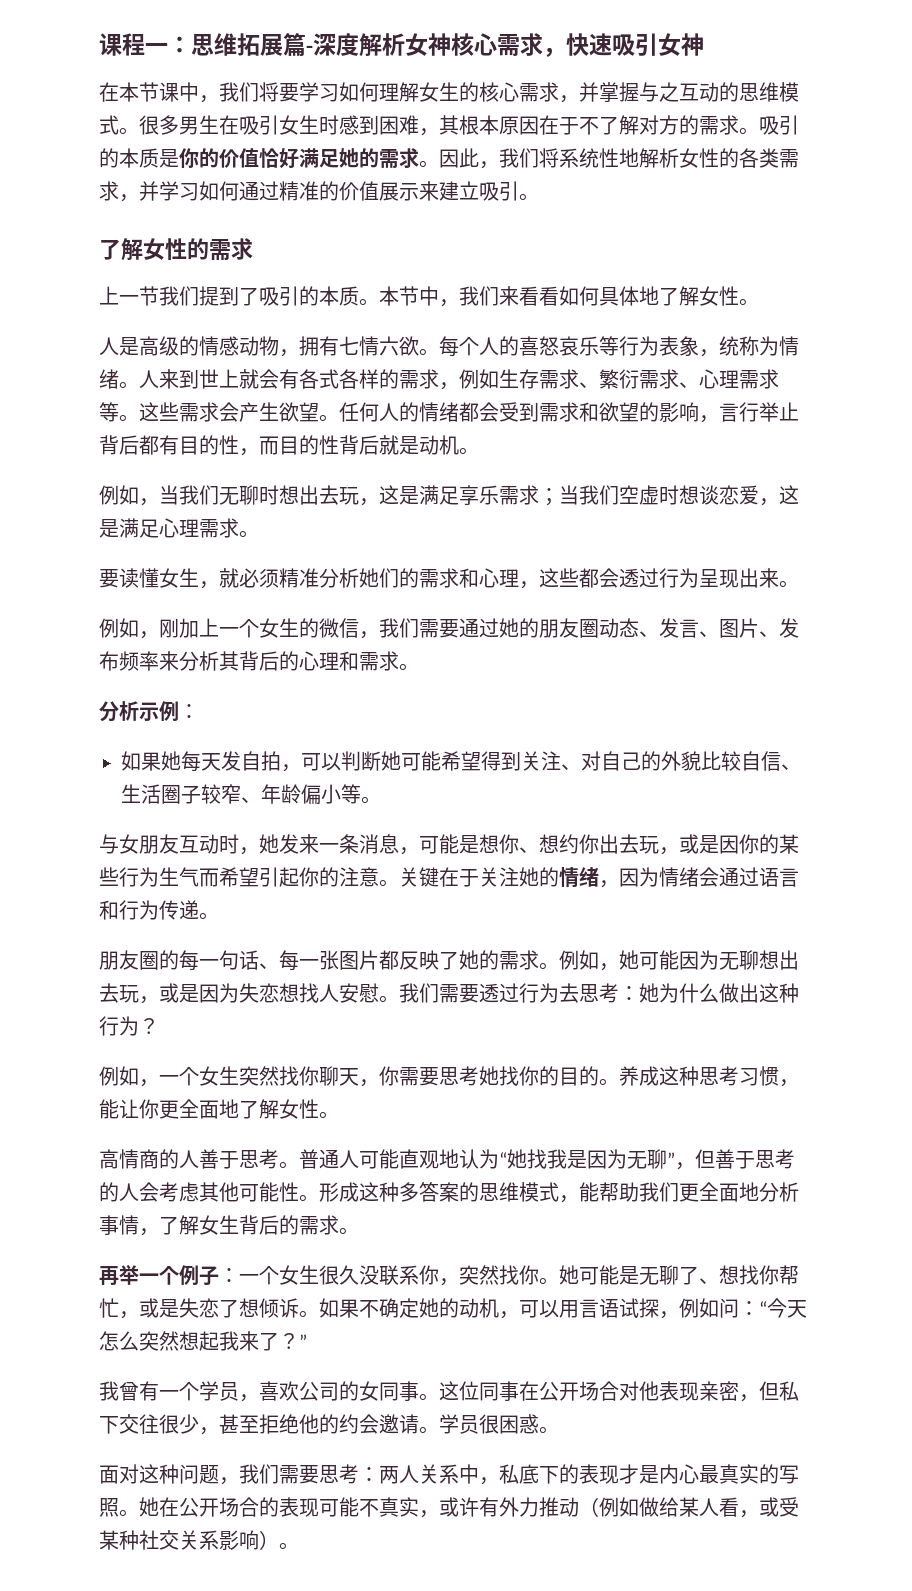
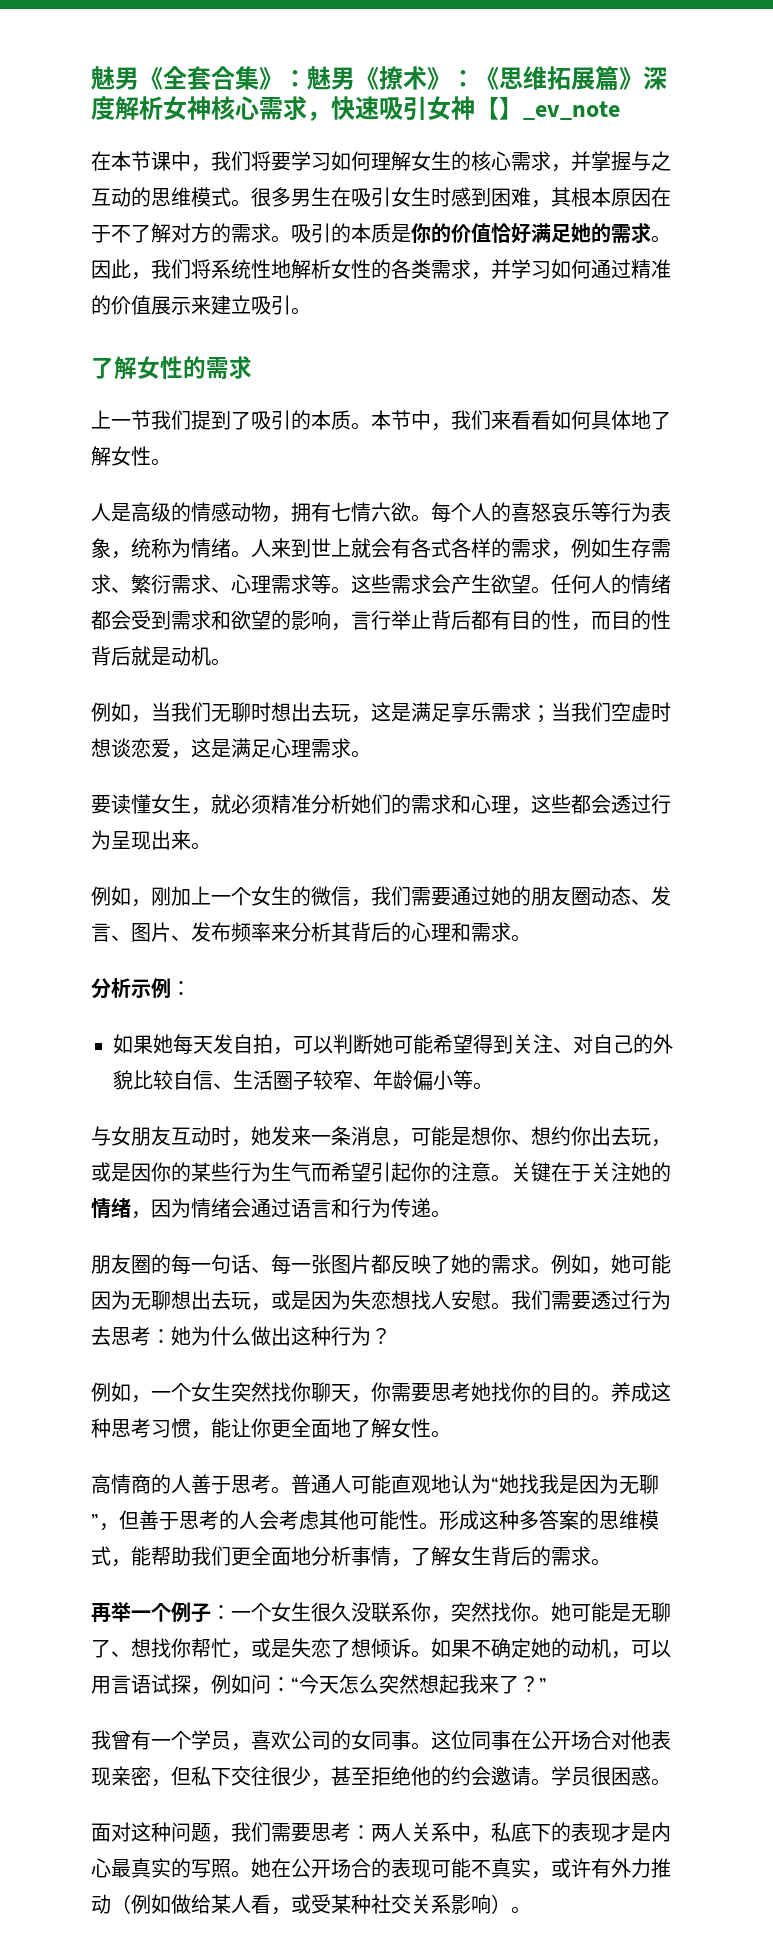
- 课程一：思维拓展篇-深度解析女神核心需求，快速吸引女神
+ 魅男《全套合集》：魅男《撩术》：《思维拓展篇》深度解析女神核心需求，快速吸引女神【】_ev_note

